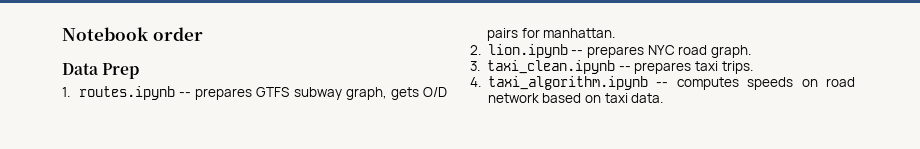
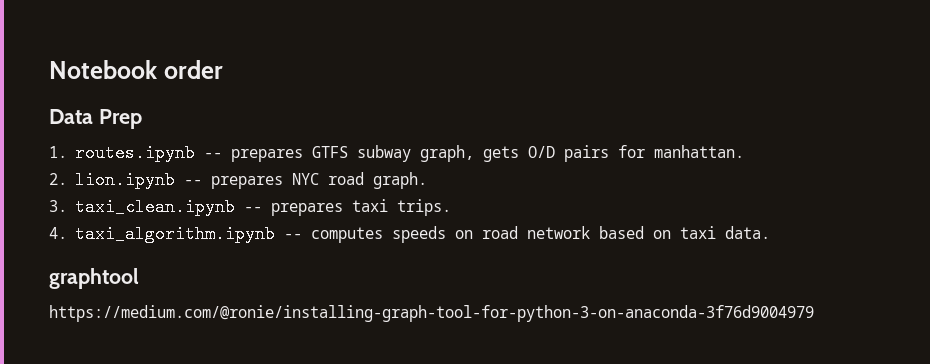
+ graphtool
+ https://medium.com/@ronie/installing-graph-tool-for-python-3-on-anaconda-3f76d9004979

